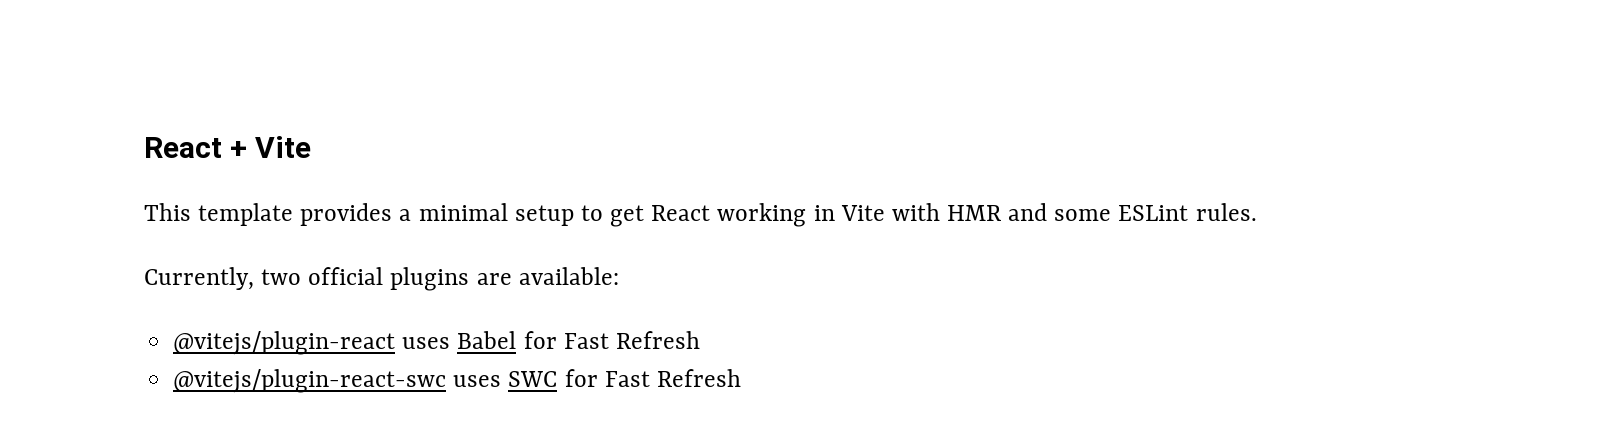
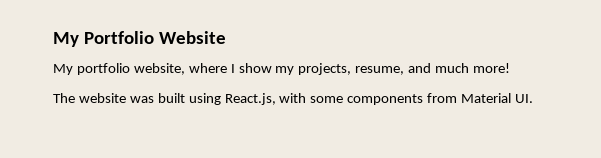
- React + Vite
- This template provides a minimal setup to get React working in Vite with HMR and some ESLint rules.
- Currently, two official plugins are available:
- @vitejs/plugin-react uses Babel for Fast Refresh
- @vitejs/plugin-react-swc uses SWC for Fast Refresh
+ My Portfolio Website
+ My portfolio website, where I show my projects, resume, and much more!
+ The website was built using React.js, with some components from Material UI.

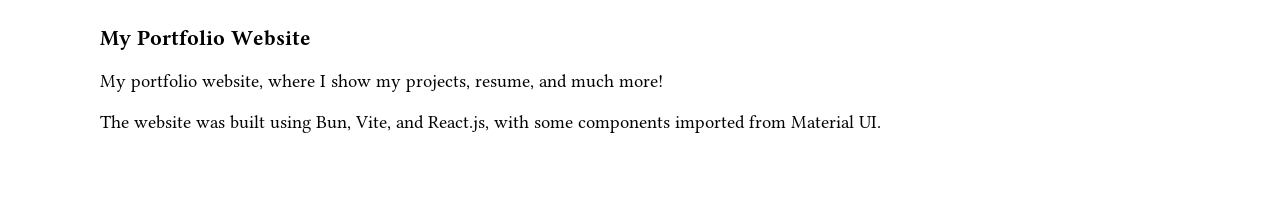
- The website was built using React.js, with some components from Material UI.
+ The website was built using Bun, Vite, and React.js, with some components imported from Material UI.

